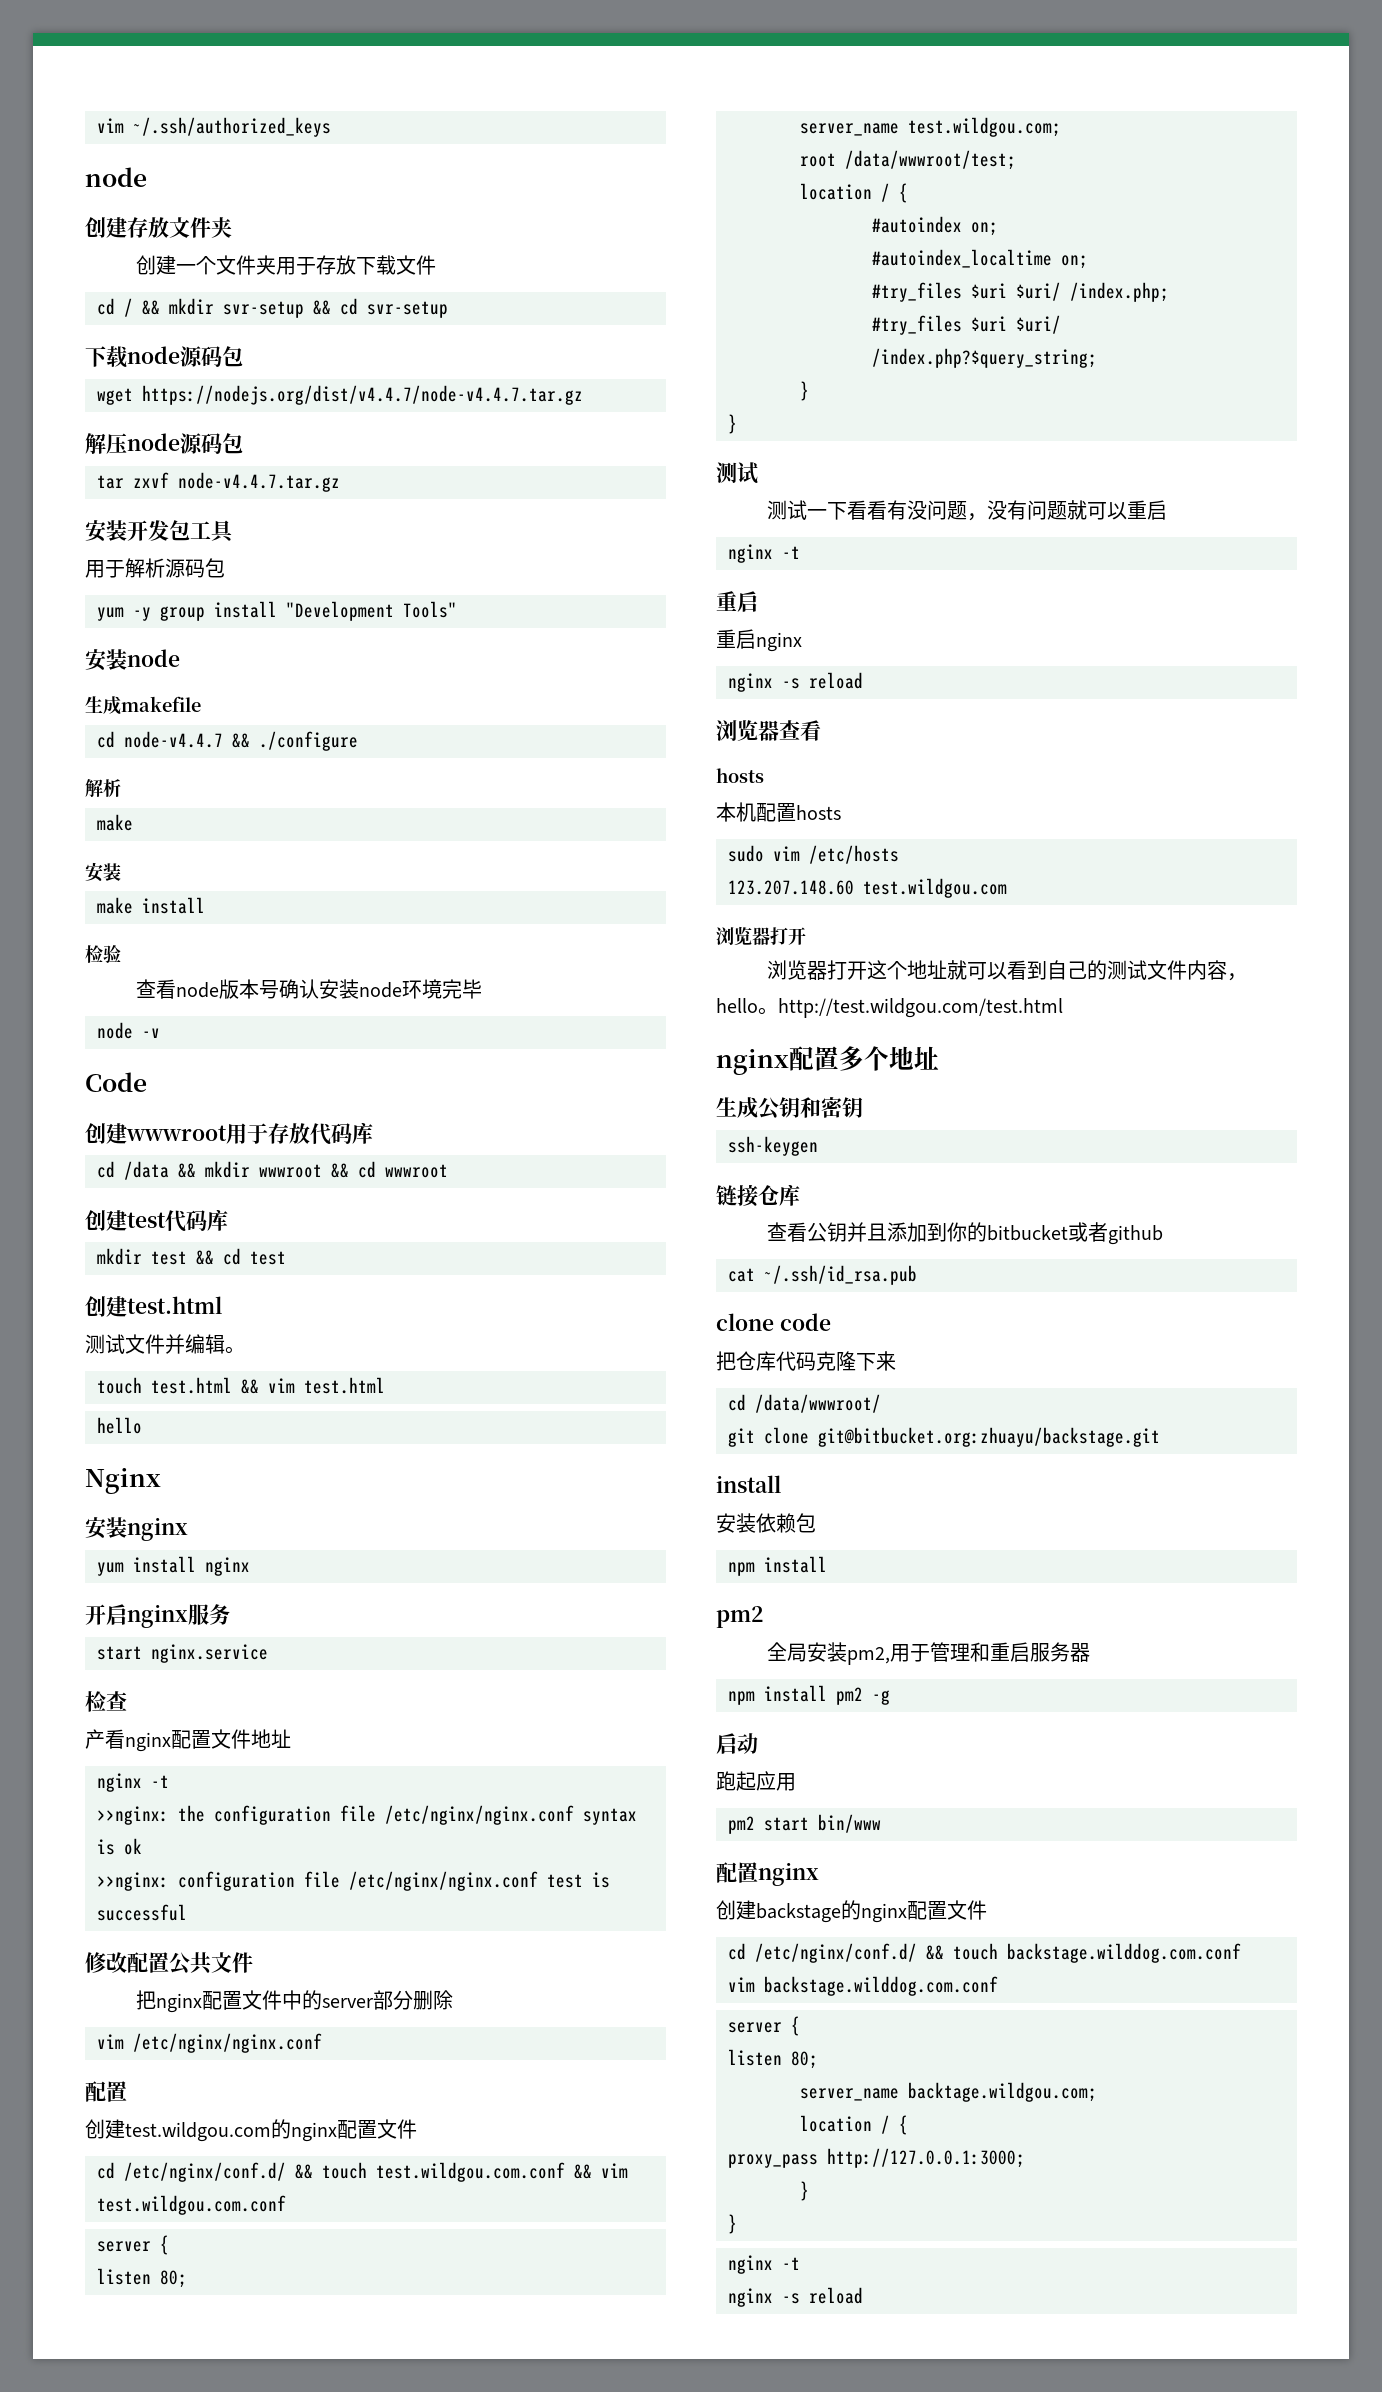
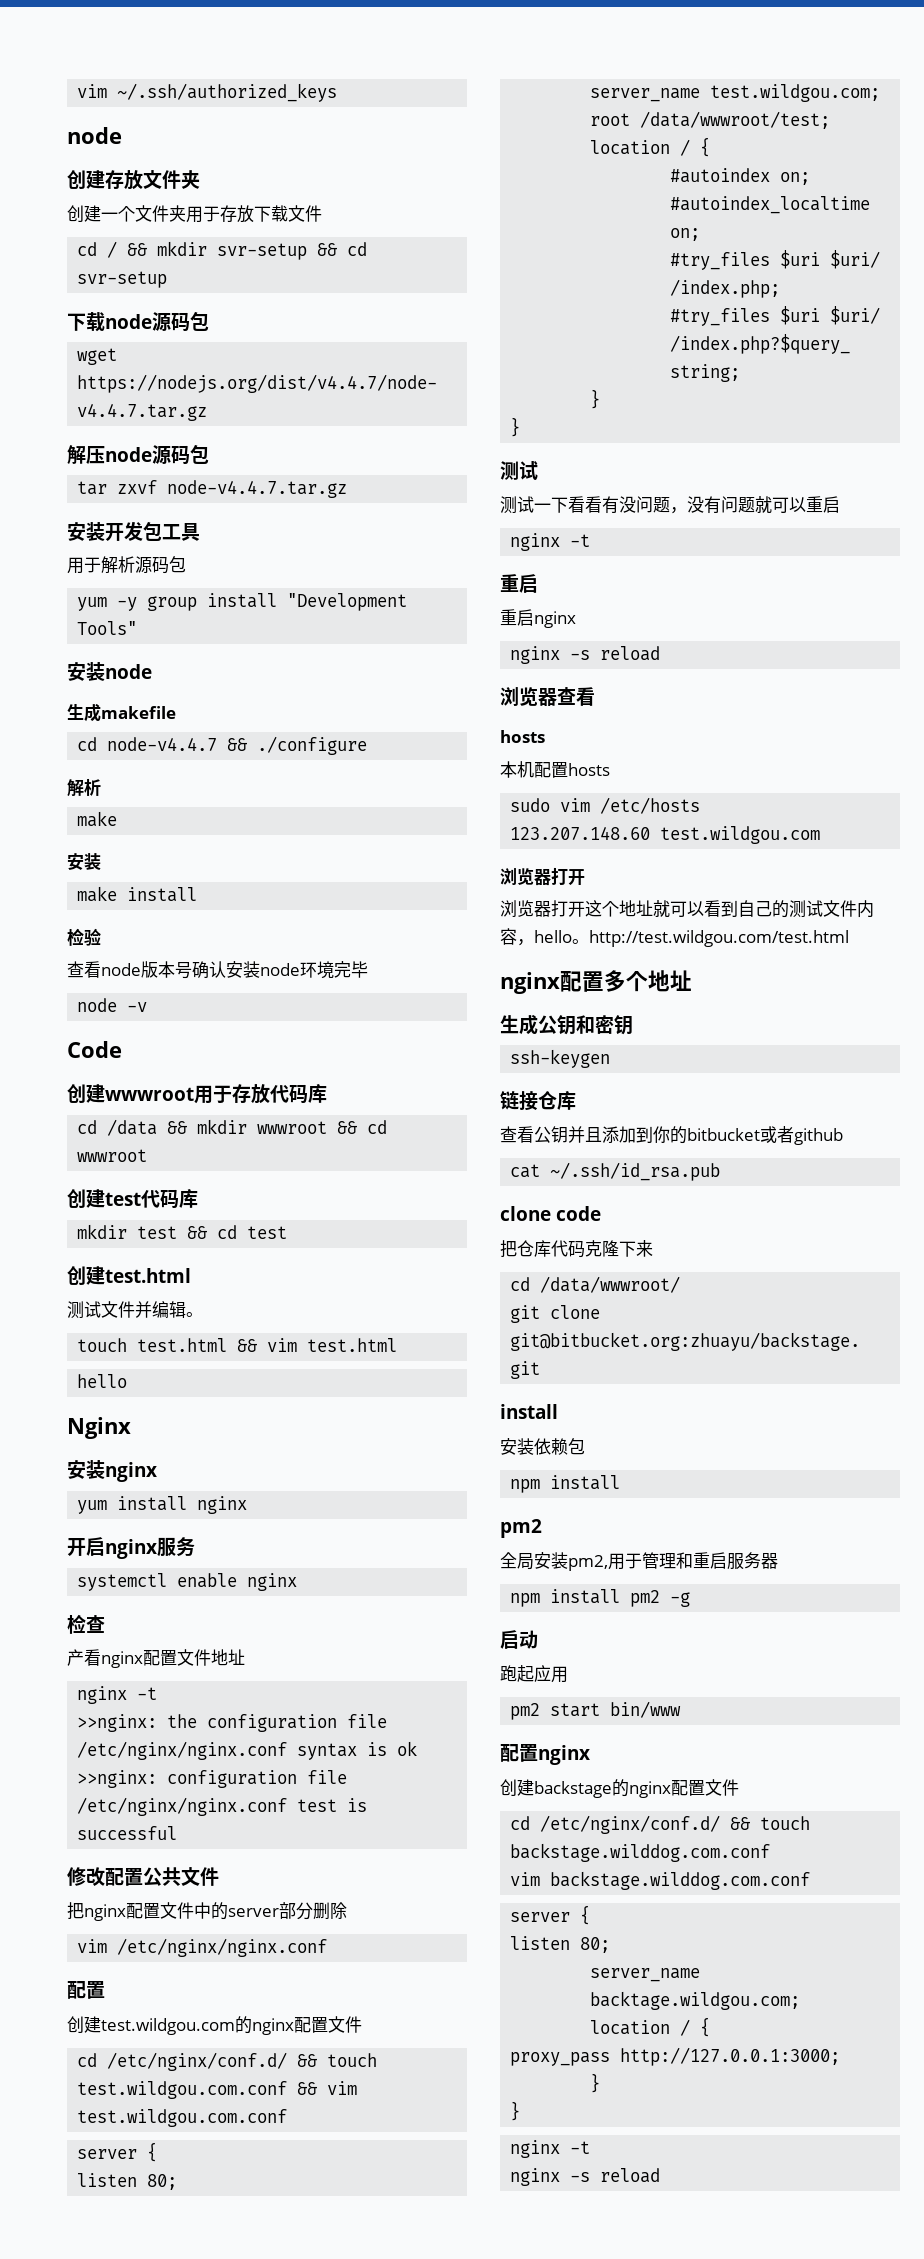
- start nginx.service
+ systemctl enable nginx

